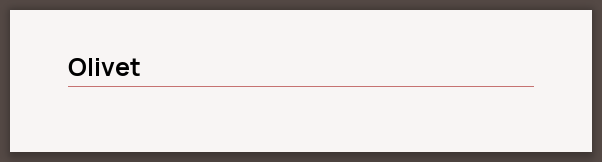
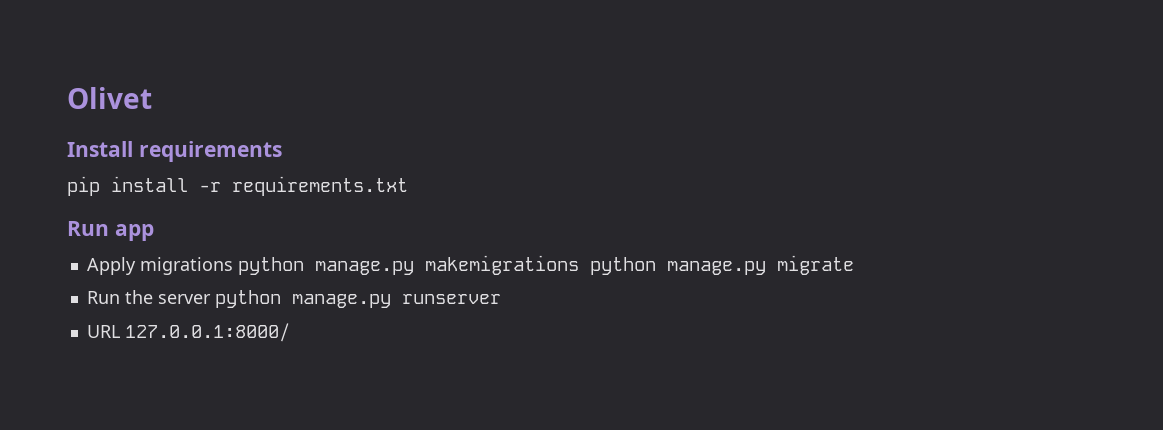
+ Install requirements
+ pip install -r requirements.txt
+ Run app
+ Apply migrations python manage.py makemigrations python manage.py migrate
+ Run the server python manage.py runserver
+ URL 127.0.0.1:8000/

